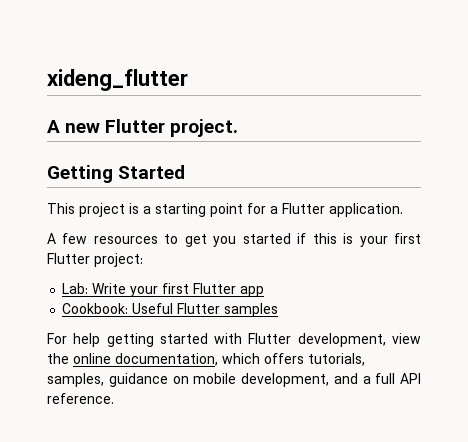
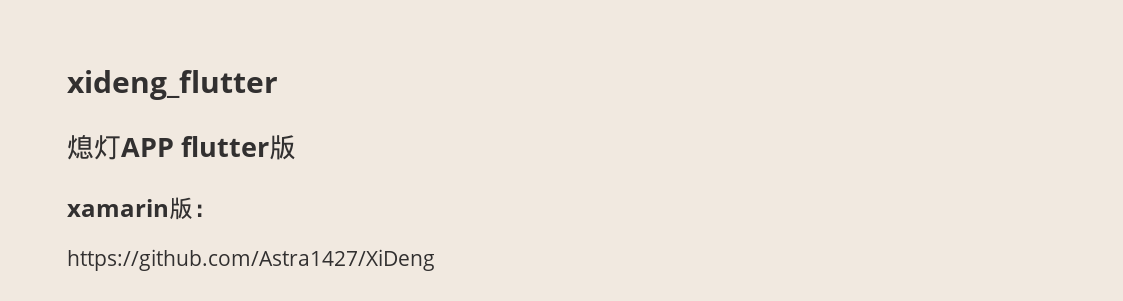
- A new Flutter project.
- Getting Started
- This project is a starting point for a Flutter application.
- A few resources to get you started if this is your first Flutter project:
- Lab: Write your first Flutter app
- Cookbook: Useful Flutter samples
- For help getting started with Flutter development, view the online documentation, which offers tutorials, samples, guidance on mobile development, and a full API reference.
+ 熄灯APP flutter版
+ xamarin版：
+ https://github.com/Astra1427/XiDeng

